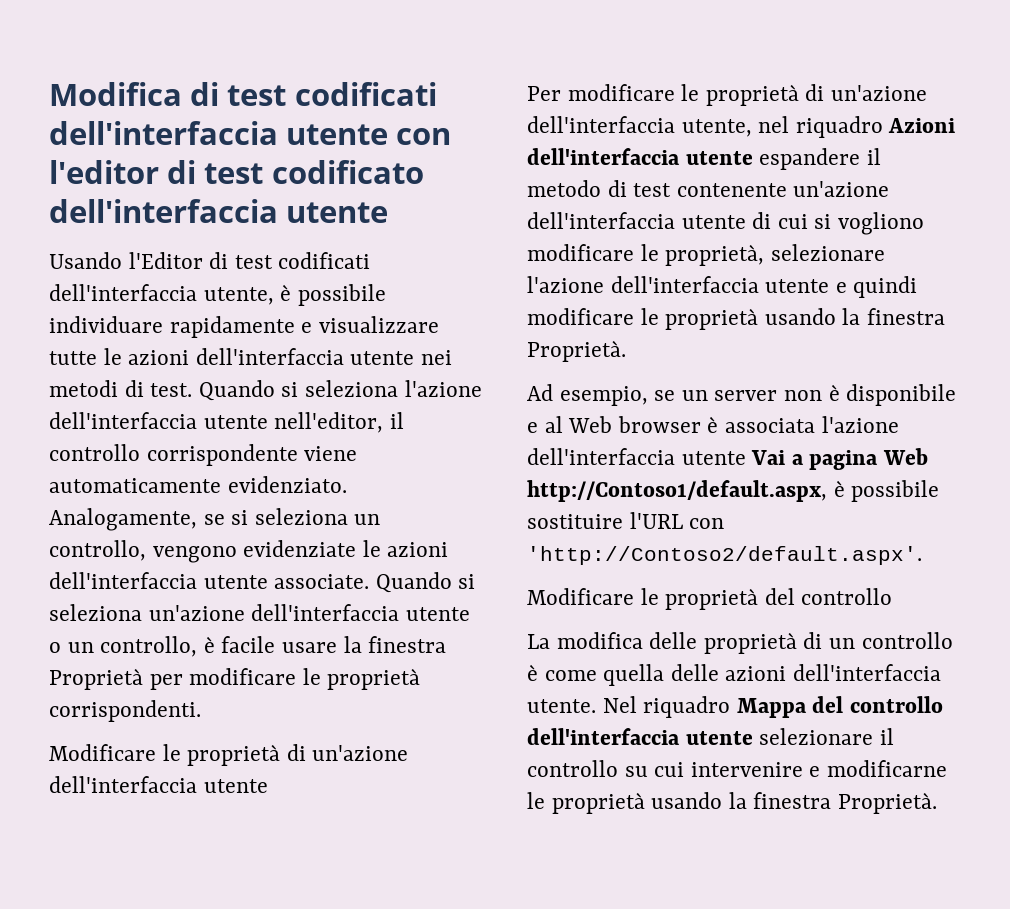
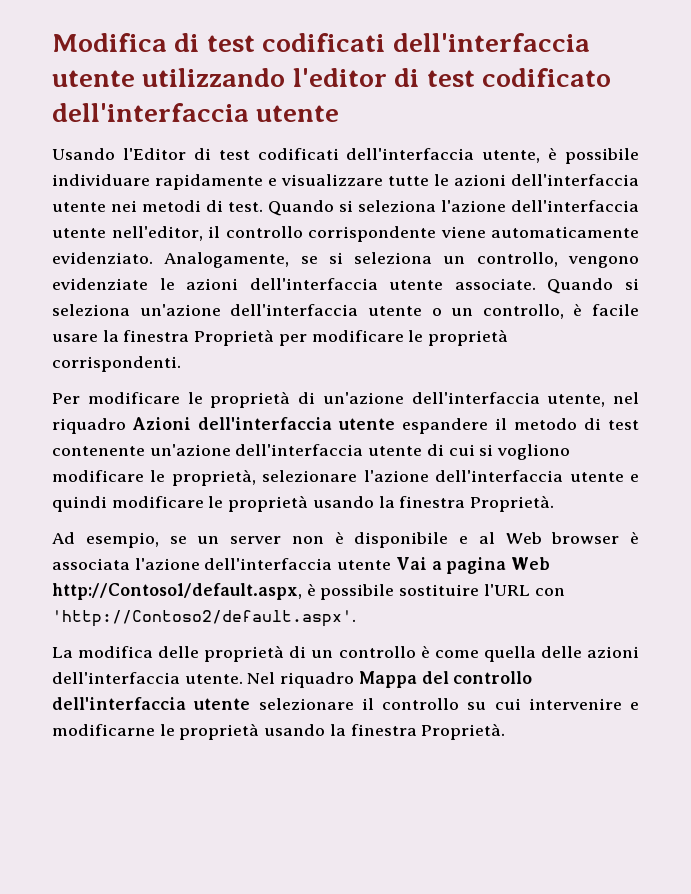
- Modifica di test codificati dell'interfaccia utente con l'editor di test codificato dell'interfaccia utente
+ Modifica di test codificati dell'interfaccia utente utilizzando l'editor di test codificato dell'interfaccia utente
- Modificare le proprietà di un'azione dell'interfaccia utente
- Modificare le proprietà del controllo

